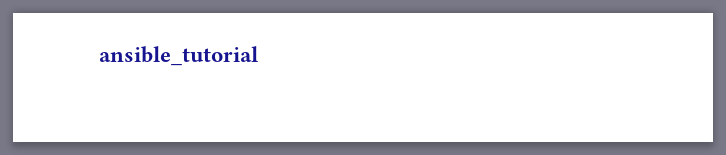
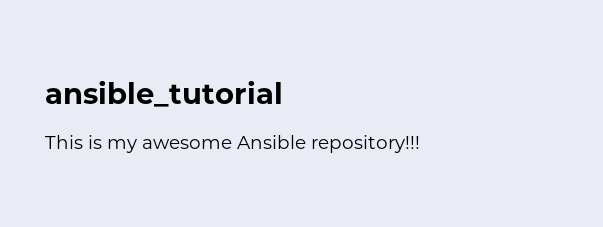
+ This is my awesome Ansible repository!!!

